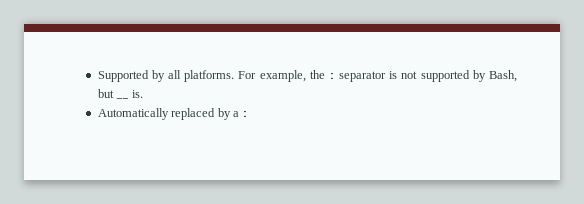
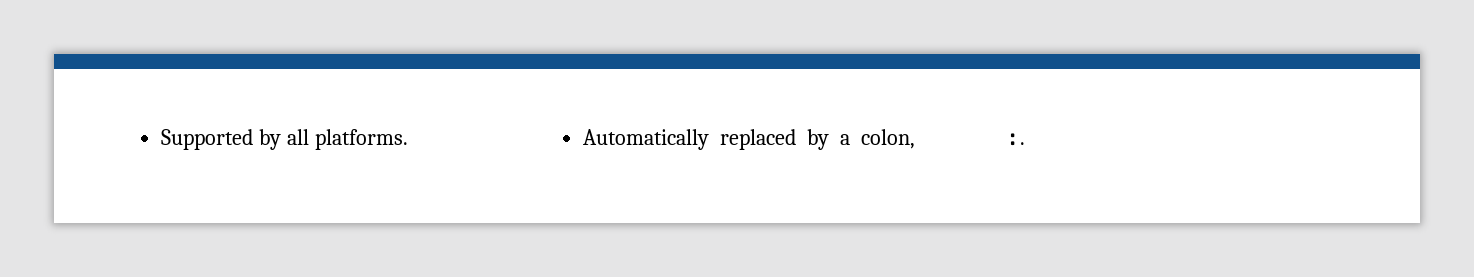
- For example, the : separator is not supported by Bash, but __ is.
- Automatically replaced by a :
+ Automatically replaced by a colon, :.

